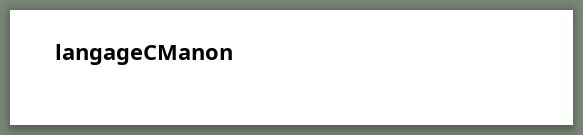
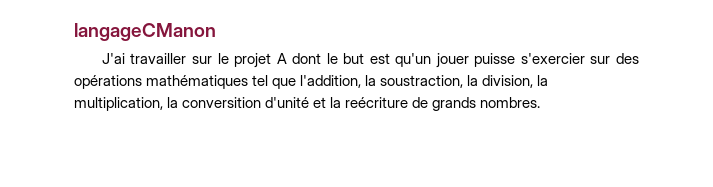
+ J'ai travailler sur le projet A dont le but est qu'un jouer puisse s'exercier sur des opérations mathématiques tel que l'addition, la soustraction, la division, la multiplication, la conversition d'unité et la reécriture de grands nombres.

